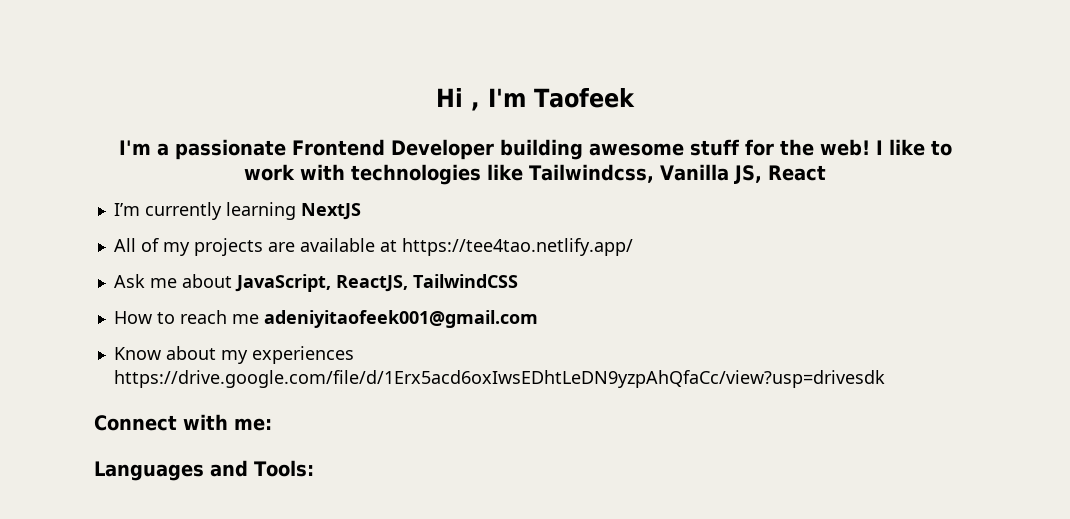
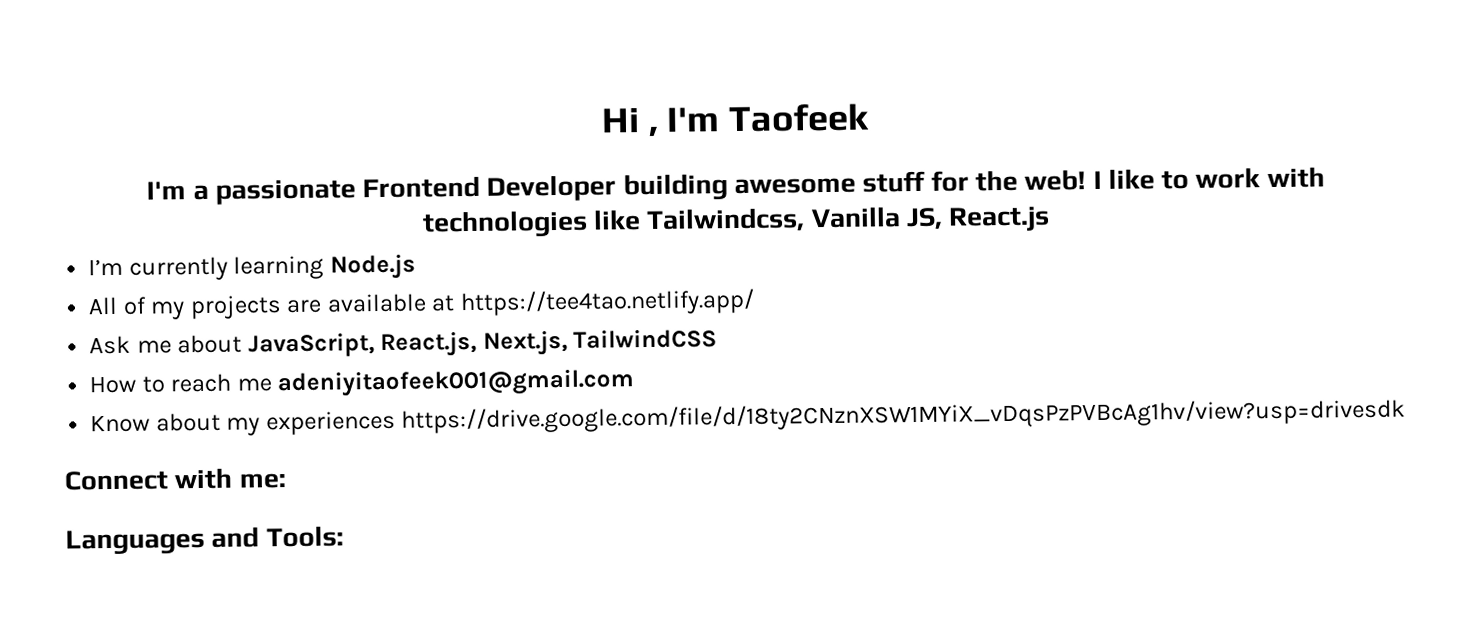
- I like to work with technologies like Tailwindcss, Vanilla JS, React
+ I like to work with technologies like Tailwindcss, Vanilla JS, React.js
- I’m currently learning NextJS
+ I’m currently learning Node.js
- Ask me about JavaScript, ReactJS, TailwindCSS
+ Ask me about JavaScript, React.js, Next.js, TailwindCSS
- Know about my experiences https://drive.google.com/file/d/1Erx5acd6oxIwsEDhtLeDN9yzpAhQfaCc/view?usp=drivesdk
+ Know about my experiences https://drive.google.com/file/d/18ty2CNznXSW1MYiX_vDqsPzPVBcAg1hv/view?usp=drivesdk

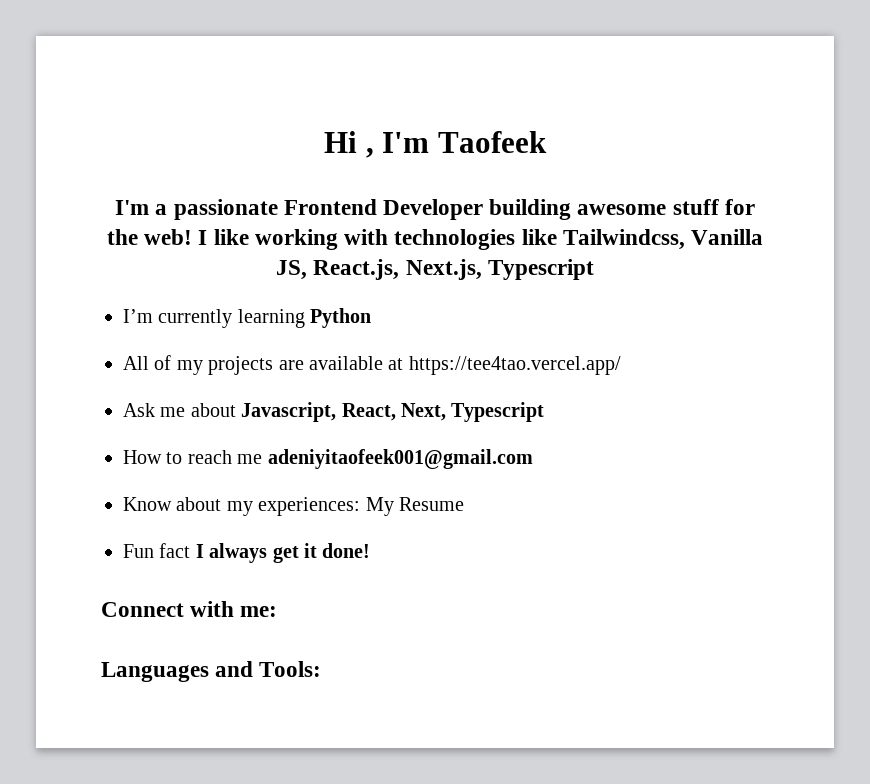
- I like to work with technologies like Tailwindcss, Vanilla JS, React.js
+ I like working with technologies like Tailwindcss, Vanilla JS, React.js, Next.js, Typescript
- I’m currently learning Node.js
+ I’m currently learning Python
- All of my projects are available at https://tee4tao.netlify.app/
+ All of my projects are available at https://tee4tao.vercel.app/
- Ask me about JavaScript, React.js, Next.js, TailwindCSS
+ Ask me about Javascript, React, Next, Typescript
- Know about my experiences https://drive.google.com/file/d/18ty2CNznXSW1MYiX_vDqsPzPVBcAg1hv/view?usp=drivesdk
+ Know about my experiences: My Resume
+ Fun fact I always get it done!

